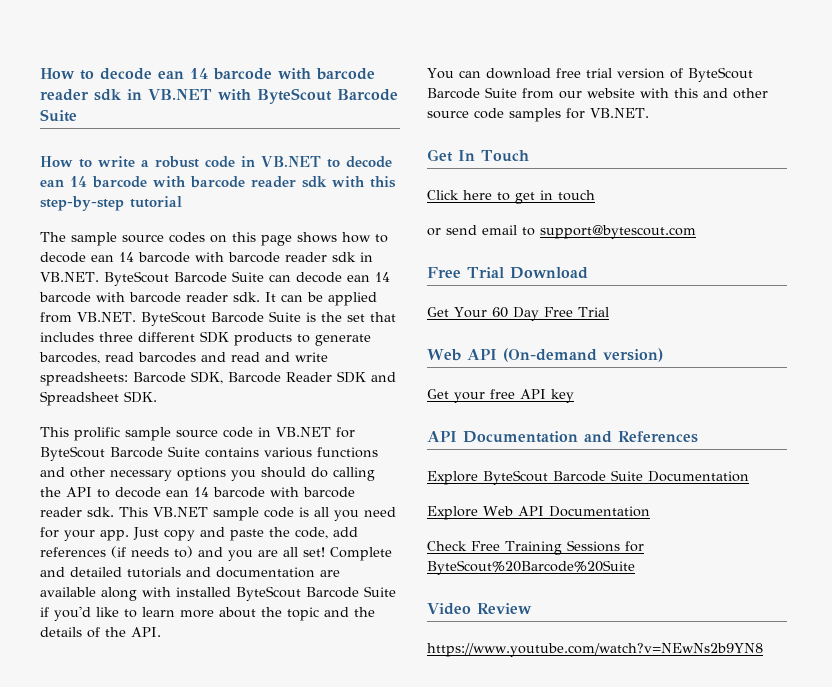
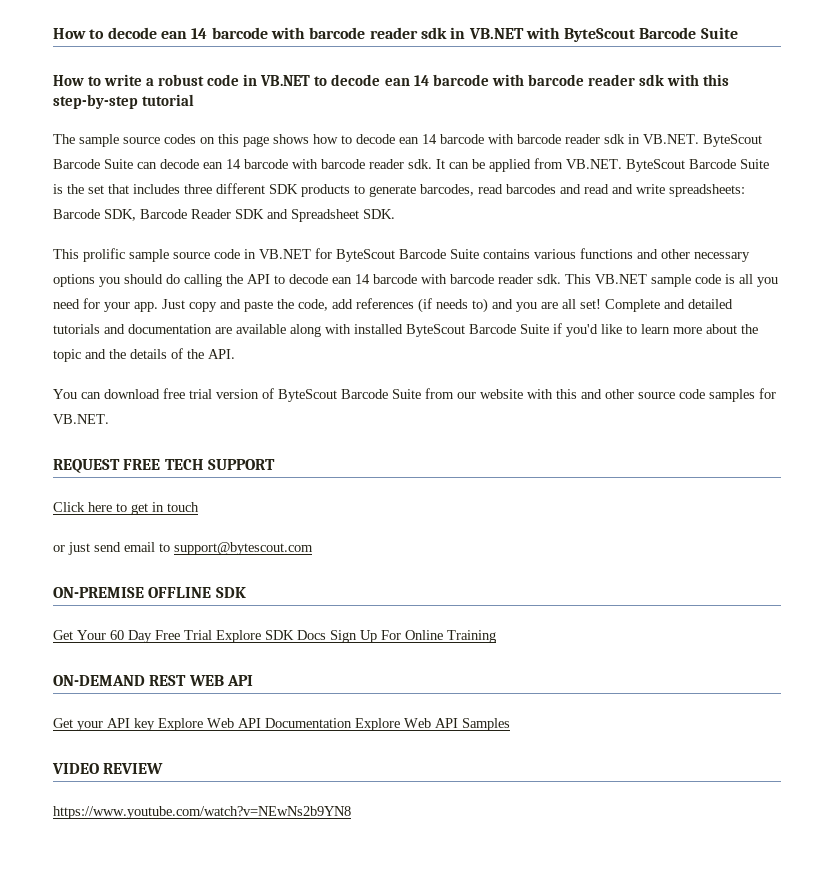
- Get In Touch
+ REQUEST FREE TECH SUPPORT
- or send email to support@bytescout.com
+ or just send email to support@bytescout.com
- Free Trial Download
+ ON-PREMISE OFFLINE SDK
- Get Your 60 Day Free Trial
- Web API (On-demand version)
+ Get Your 60 Day Free Trial Explore SDK Docs Sign Up For Online Training
+ ON-DEMAND REST WEB API
- Get your free API key
- API Documentation and References
- Explore ByteScout Barcode Suite Documentation
- Explore Web API Documentation
- Check Free Training Sessions for ByteScout%20Barcode%20Suite
- Video Review
+ Get your API key Explore Web API Documentation Explore Web API Samples
+ VIDEO REVIEW

